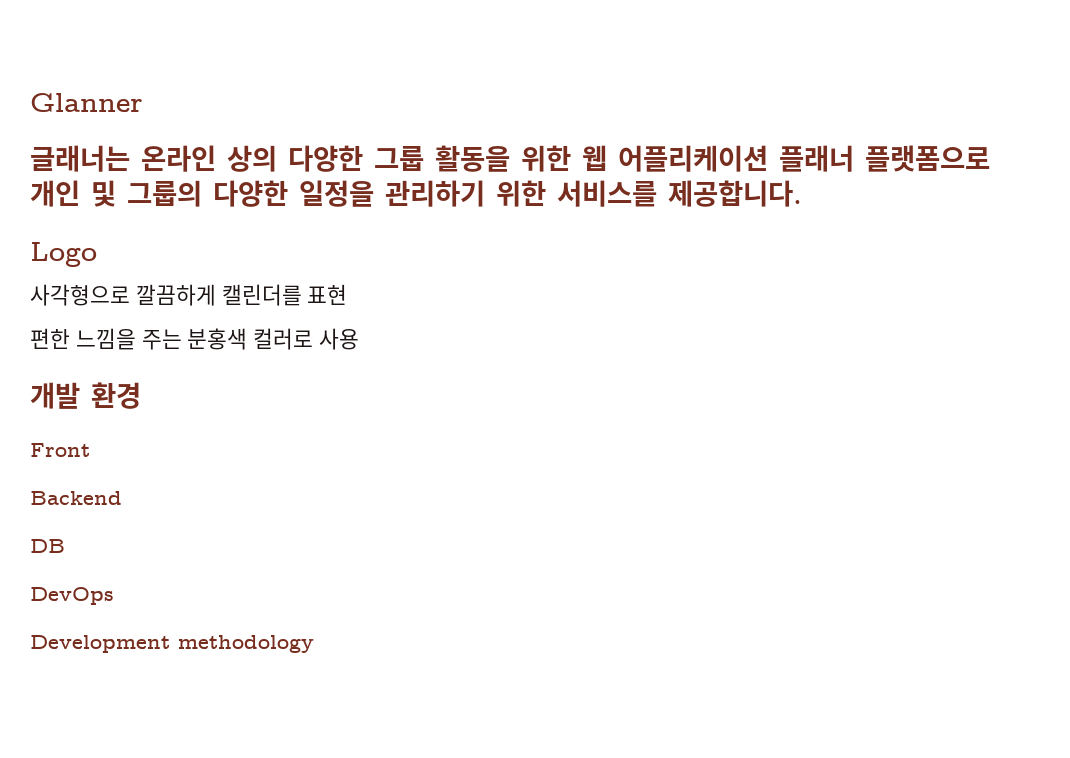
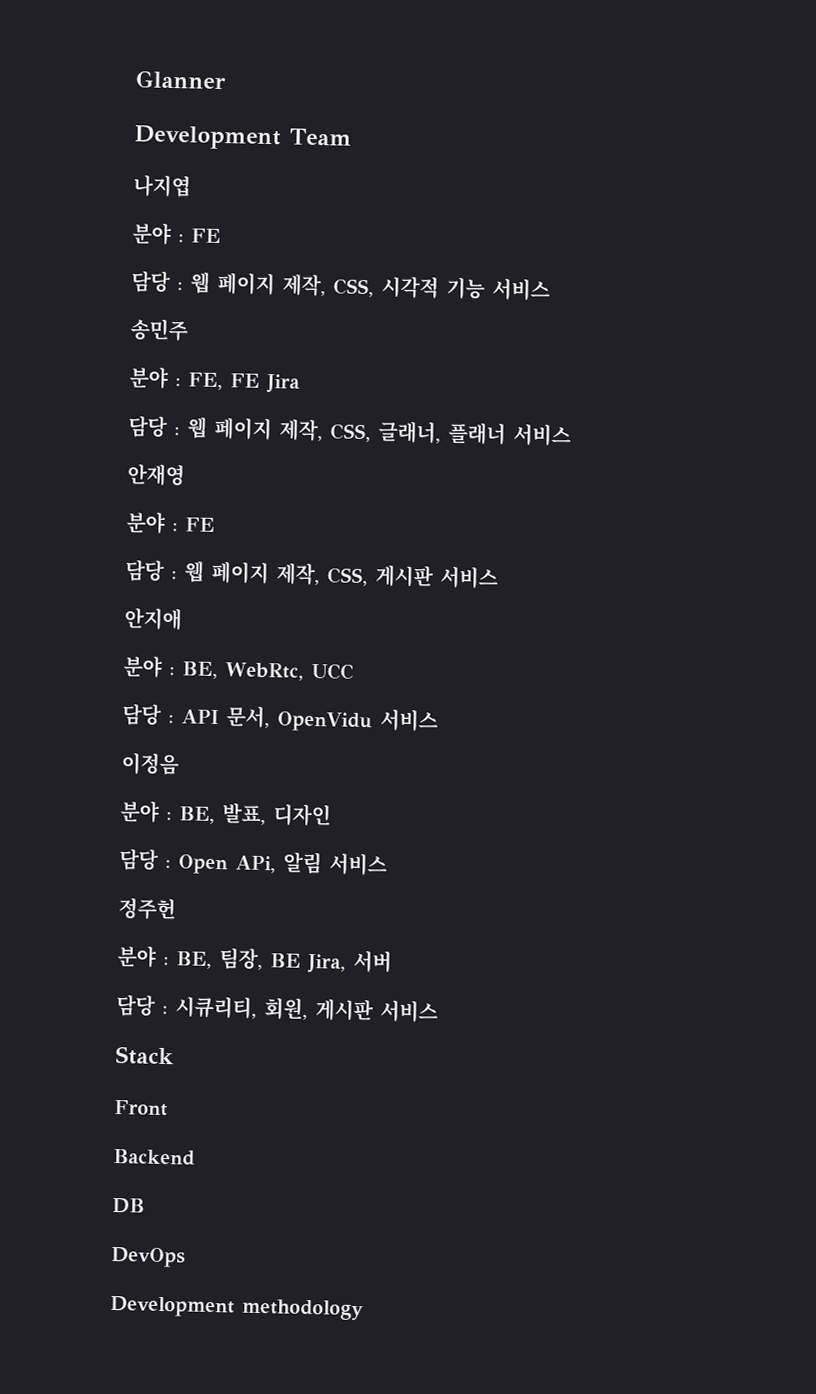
- 글래너는 온라인 상의 다양한 그룹 활동을 위한 웹 어플리케이션 플래너 플랫폼으로 개인 및 그룹의 다양한 일정을 관리하기 위한 서비스를 제공합니다.
- Logo
- 사각형으로 깔끔하게 캘린더를 표현
- 편한 느낌을 주는 분홍색 컬러로 사용
- 개발 환경
+ Development Team
+ 나지엽
+ 분야 : FE
+ 담당 : 웹 페이지 제작, CSS, 시각적 기능 서비스
+ 송민주
+ 분야 : FE, FE Jira
+ 담당 : 웹 페이지 제작, CSS, 글래너, 플래너 서비스
+ 안재영
+ 분야 : FE
+ 담당 : 웹 페이지 제작, CSS, 게시판 서비스
+ 안지애
+ 분야 : BE, WebRtc, UCC
+ 담당 : API 문서, OpenVidu 서비스
+ 이정음
+ 분야 : BE, 발표, 디자인
+ 담당 : Open APi, 알림 서비스
+ 정주헌
+ 분야 : BE, 팀장, BE Jira, 서버
+ 담당 : 시큐리티, 회원, 게시판 서비스
+ Stack

